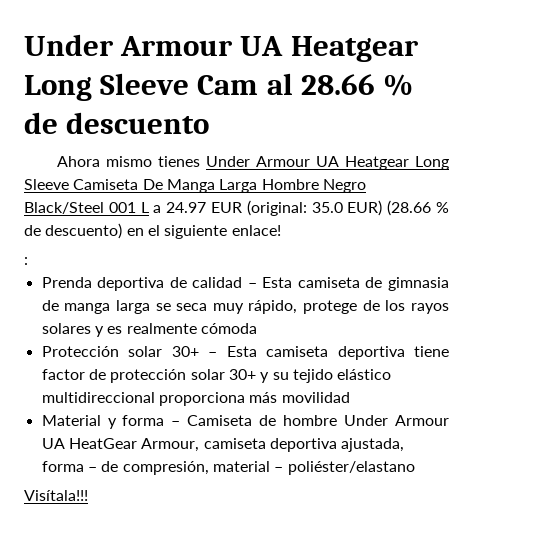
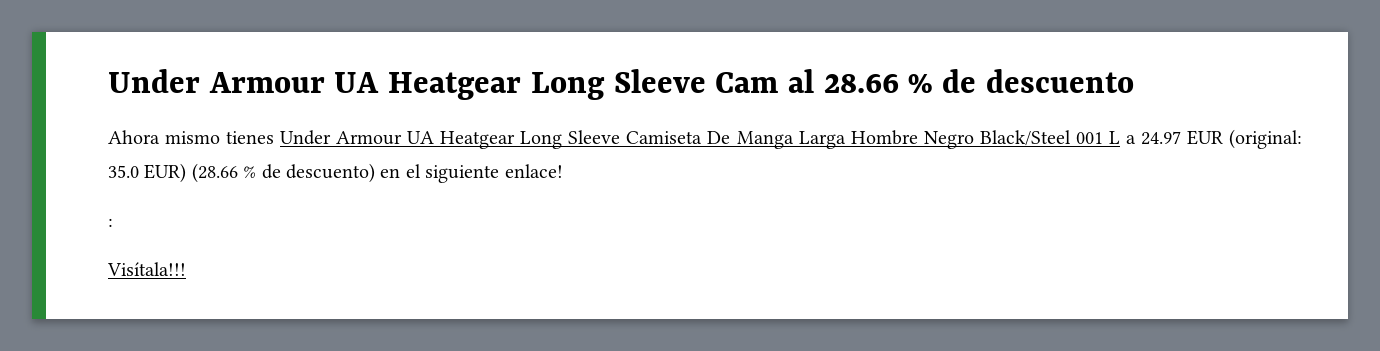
- Prenda deportiva de calidad – Esta camiseta de gimnasia de manga larga se seca muy rápido, protege de los rayos solares y es realmente cómoda
- Protección solar 30+ – Esta camiseta deportiva tiene factor de protección solar 30+ y su tejido elástico multidireccional proporciona más movilidad
- Material y forma – Camiseta de hombre Under Armour UA HeatGear Armour, camiseta deportiva ajustada, forma – de compresión, material – poliéster/elastano

